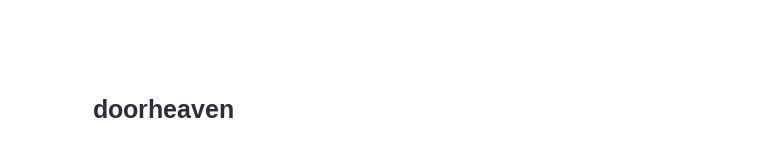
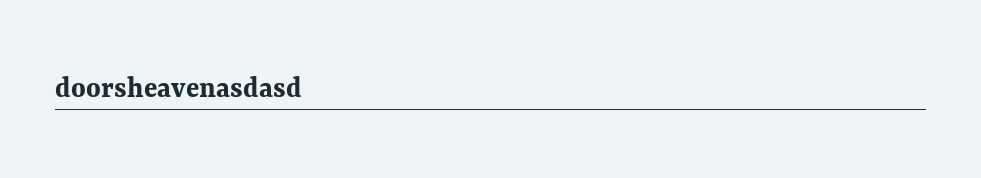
- doorheaven
+ doorsheavenasdasd

